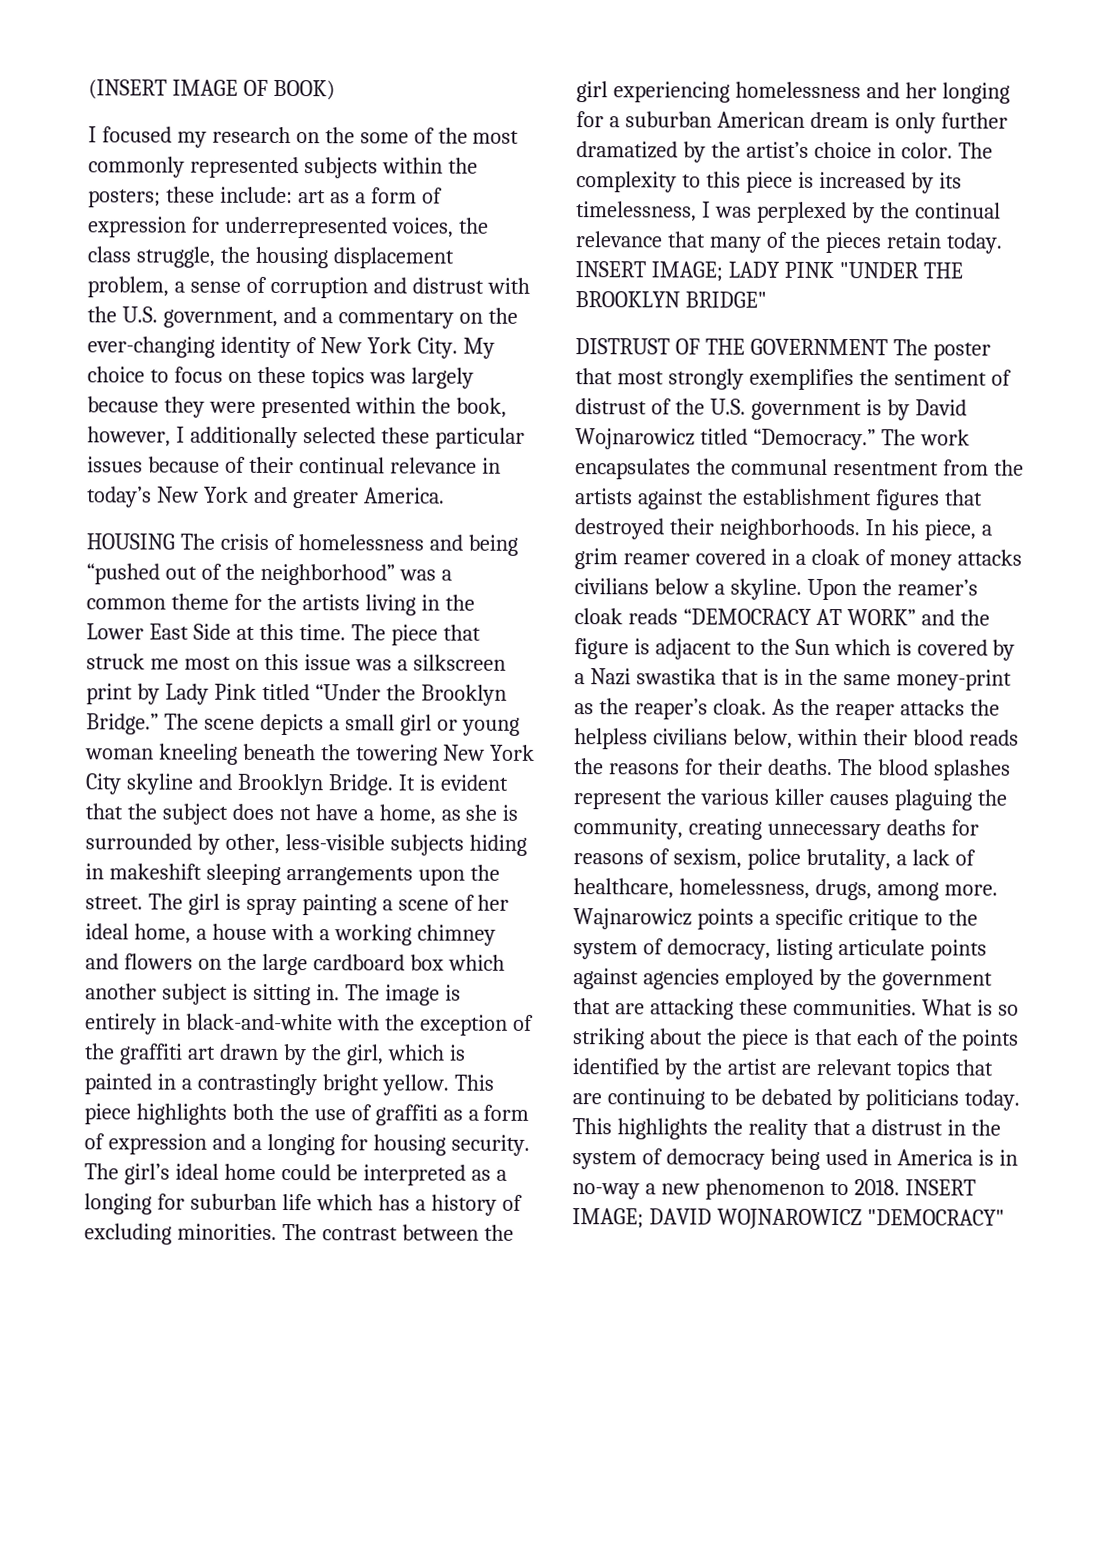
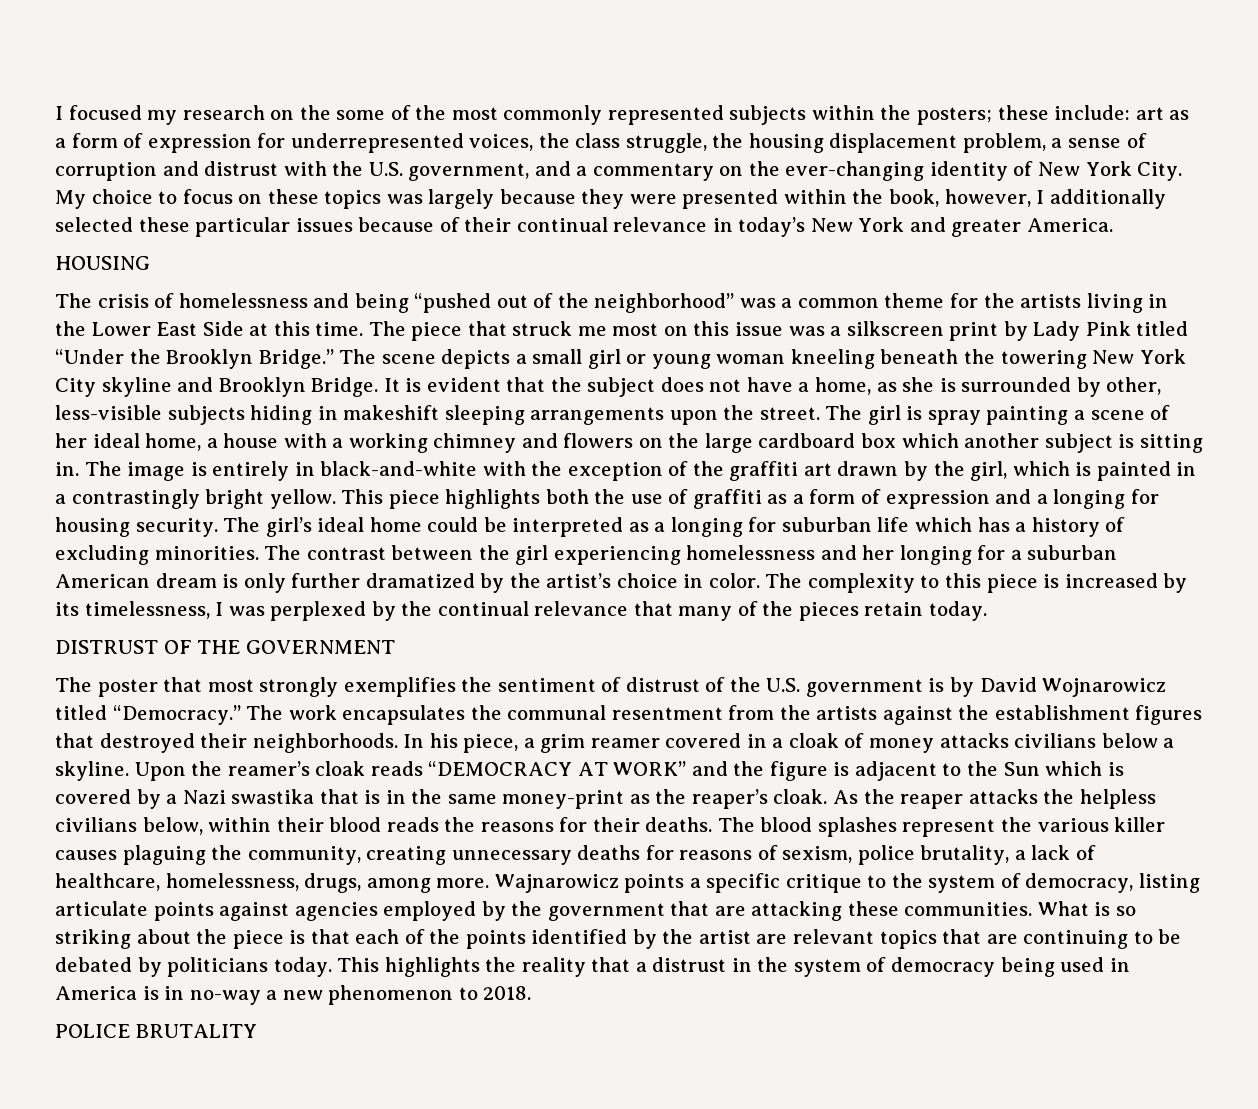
- (INSERT IMAGE OF BOOK)
- HOUSING The crisis of homelessness and being “pushed out of the neighborhood” was a common theme for the artists living in the Lower East Side at this time.
+ HOUSING
+ The crisis of homelessness and being “pushed out of the neighborhood” was a common theme for the artists living in the Lower East Side at this time.
- INSERT IMAGE; LADY PINK "UNDER THE BROOKLYN BRIDGE"
- DISTRUST OF THE GOVERNMENT The poster that most strongly exemplifies the sentiment of distrust of the U.S. government is by David Wojnarowicz titled “Democracy.”
+ DISTRUST OF THE GOVERNMENT
+ The poster that most strongly exemplifies the sentiment of distrust of the U.S. government is by David Wojnarowicz titled “Democracy.”
- This highlights the reality that a distrust in the system of democracy being used in America is in no-way a new phenomenon to 2018. INSERT IMAGE; DAVID WOJNAROWICZ "DEMOCRACY"
+ This highlights the reality that a distrust in the system of democracy being used in America is in no-way a new phenomenon to 2018.
+ POLICE BRUTALITY

